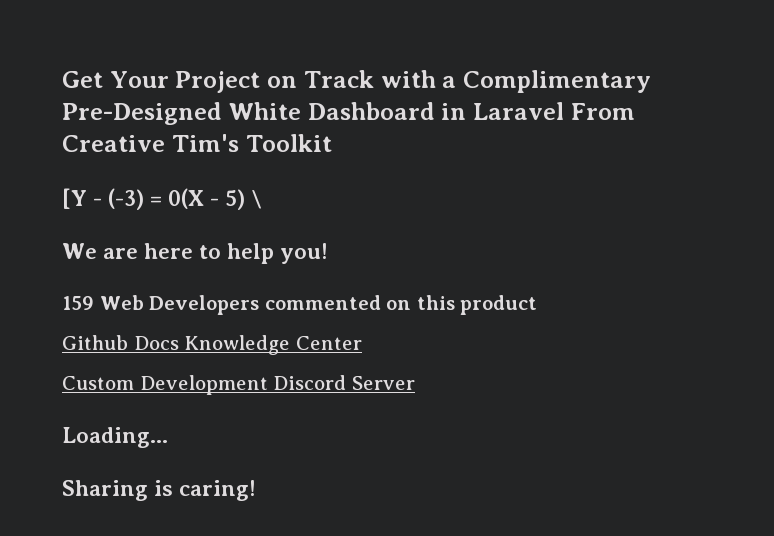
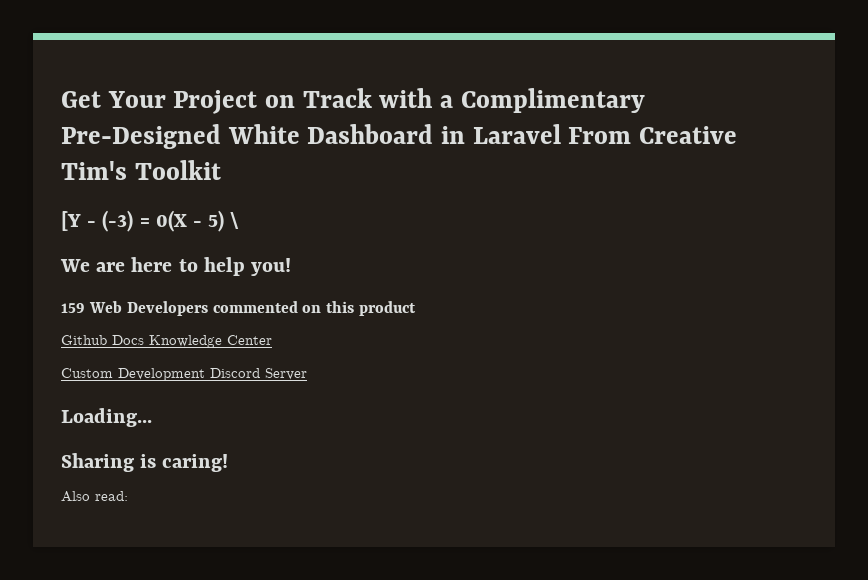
+ Also read:

